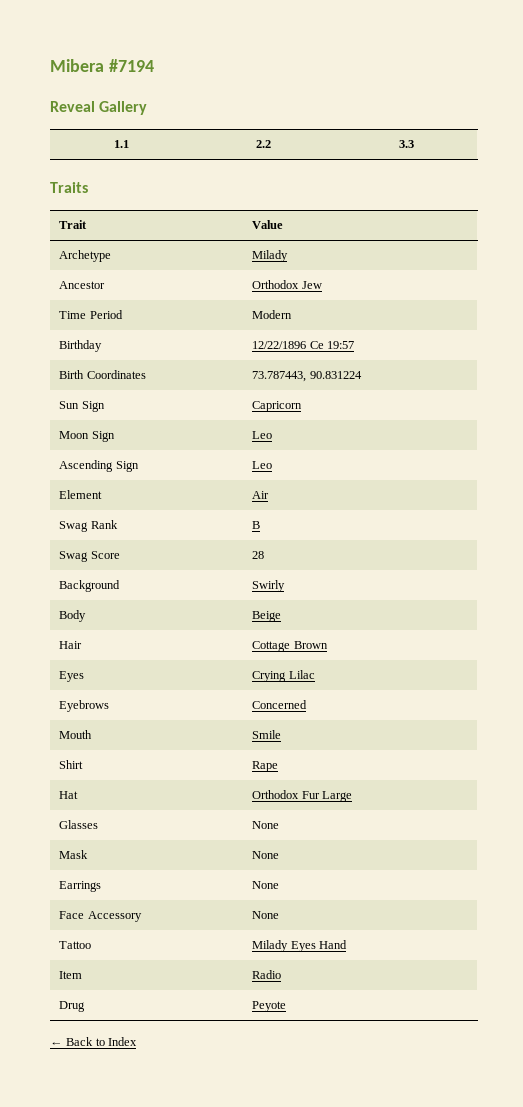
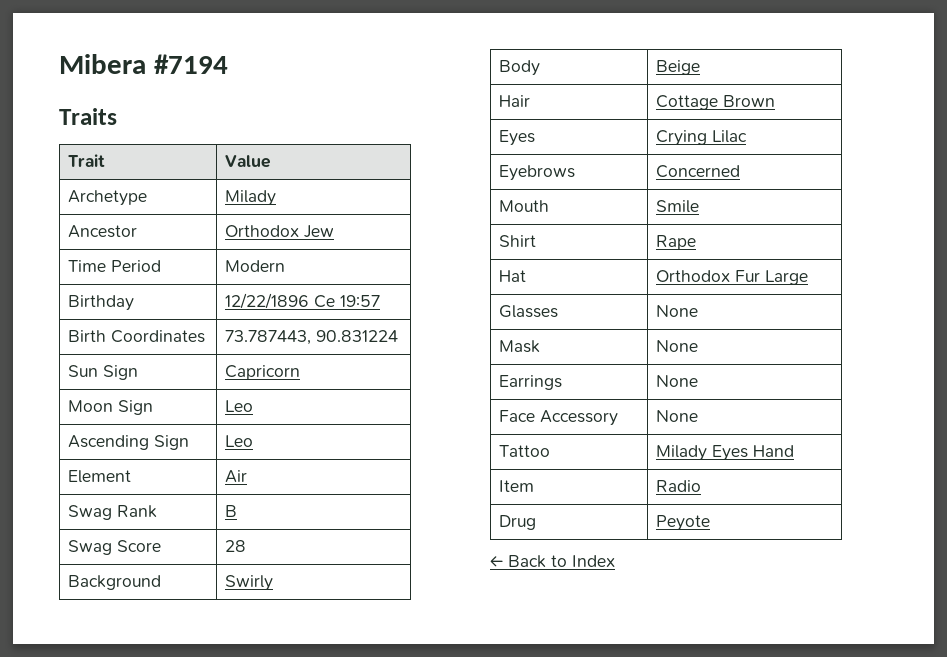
- Reveal Gallery
- 1.1 | 2.2 | 3.3

